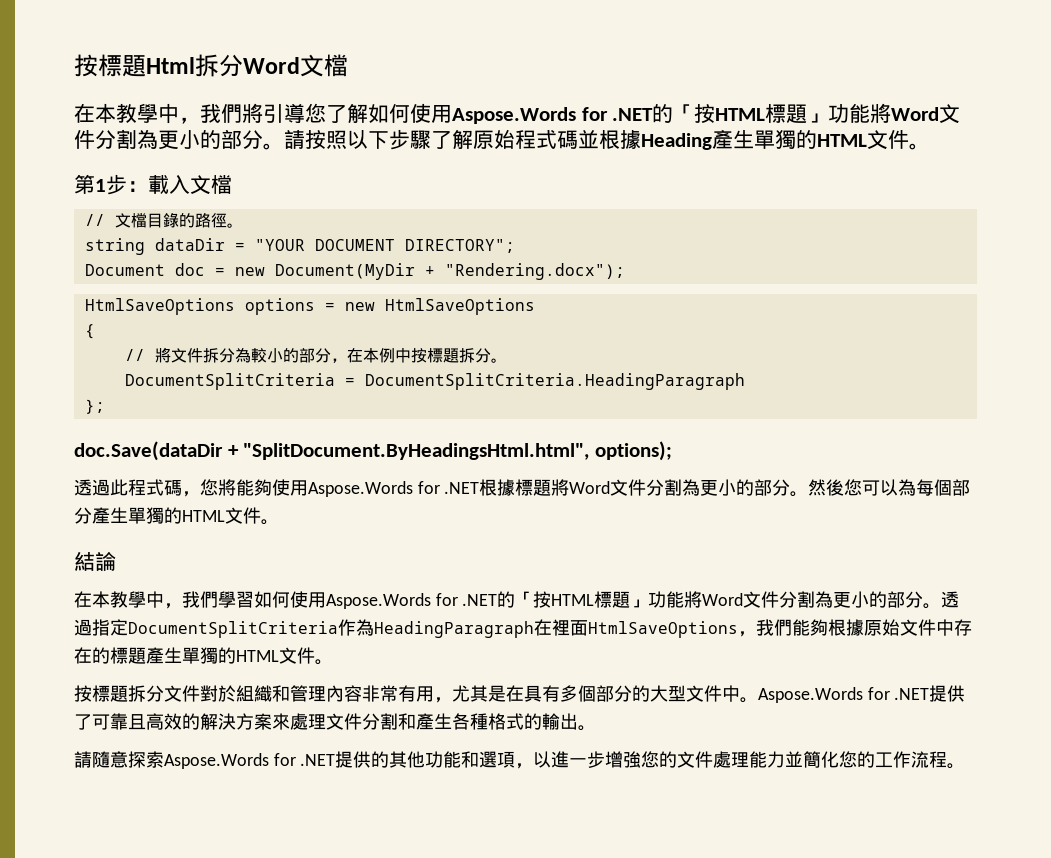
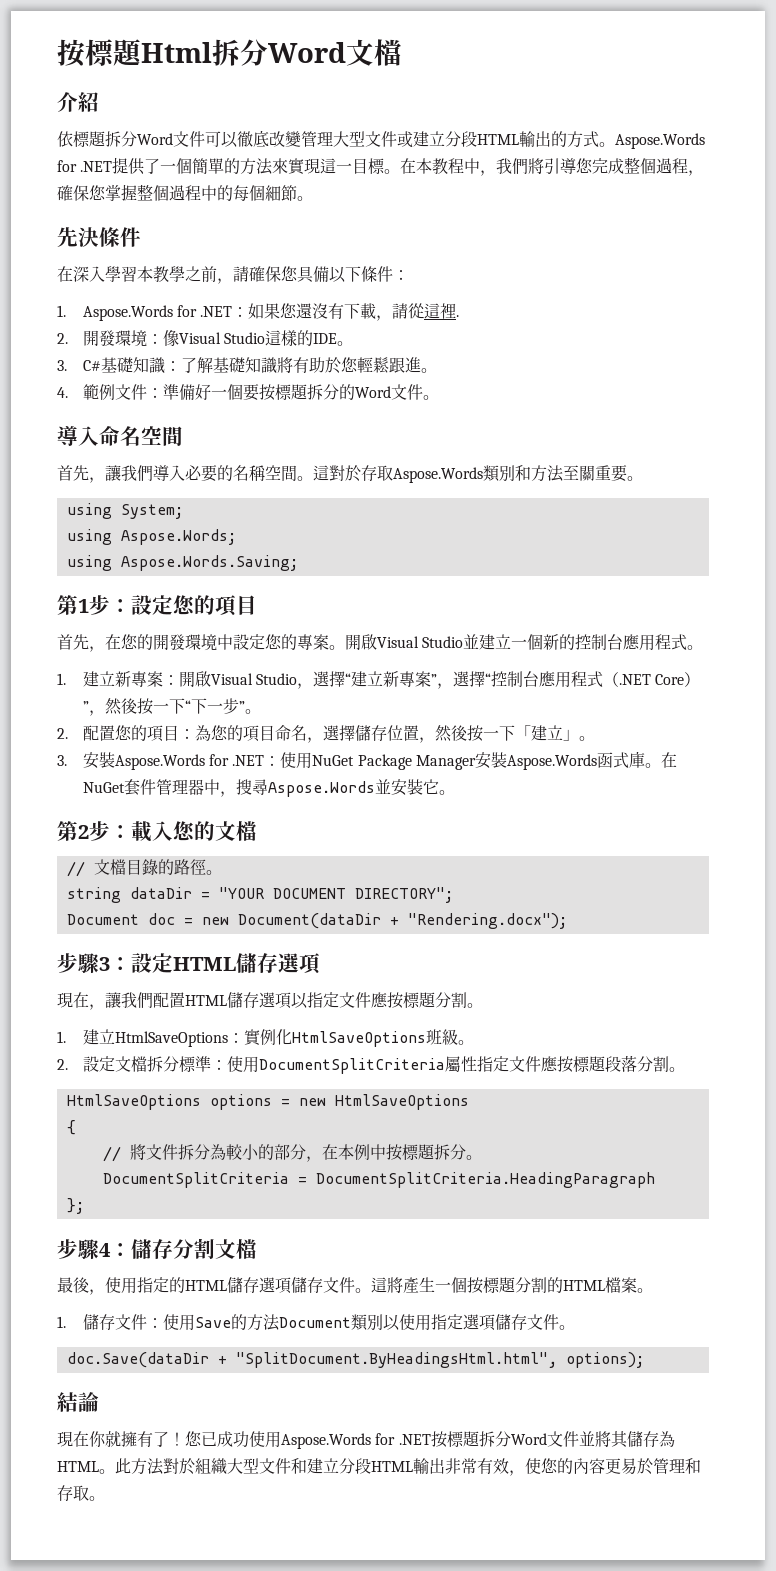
- 在本教學中，我們將引導您了解如何使用Aspose.Words for .NET的「按HTML標題」功能將Word文件分割為更小的部分。請按照以下步驟了解原始程式碼並根據Heading產生單獨的HTML文件。
- 第1步：載入文檔
+ 介紹
+ 依標題拆分Word文件可以徹底改變管理大型文件或建立分段HTML輸出的方式。Aspose.Words for .NET提供了一個簡單的方法來實現這一目標。在本教程中，我們將引導您完成整個過程，確保您掌握整個過程中的每個細節。
+ 先決條件
+ 在深入學習本教學之前，請確保您具備以下條件：
+ 1. Aspose.Words for .NET：如果您還沒有下載，請從這裡.
+ 2.開發環境：像Visual Studio這樣的IDE。
+ 3. C#基礎知識：了解基礎知識將有助於您輕鬆跟進。
+ 4.範例文件：準備好一個要按標題拆分的Word文件。
+ 導入命名空間
+ 首先，讓我們導入必要的名稱空間。這對於存取Aspose.Words類別和方法至關重要。
+ using System;
+ using Aspose.Words;
+ using Aspose.Words.Saving;
+ 第1步：設定您的項目
+ 首先，在您的開發環境中設定您的專案。開啟Visual Studio並建立一個新的控制台應用程式。
+ 1.建立新專案：開啟Visual Studio，選擇“建立新專案”，選擇“控制台應用程式（.NET Core）”，然後按一下“下一步”。
+ 2.配置您的項目：為您的項目命名，選擇儲存位置，然後按一下「建立」。
+ 3.安裝Aspose.Words for .NET：使用NuGet Package Manager安裝Aspose.Words函式庫。在NuGet套件管理器中，搜尋Aspose.Words並安裝它。
+ 第2步：載入您的文檔
- Document doc = new Document(MyDir + "Rendering.docx");
+ Document doc = new Document(dataDir + "Rendering.docx");
+ 步驟3：設定HTML儲存選項
+ 現在，讓我們配置HTML儲存選項以指定文件應按標題分割。
+ 1.建立HtmlSaveOptions：實例化HtmlSaveOptions班級。
+ 2.設定文檔拆分標準：使用DocumentSplitCriteria屬性指定文件應按標題段落分割。
+ 步驟4：儲存分割文檔
+ 最後，使用指定的HTML儲存選項儲存文件。這將產生一個按標題分割的HTML檔案。
+ 1.儲存文件：使用Save的方法Document類別以使用指定選項儲存文件。
  doc.Save(dataDir + "SplitDocument.ByHeadingsHtml.html", options);
- 透過此程式碼，您將能夠使用Aspose.Words for .NET根據標題將Word文件分割為更小的部分。然後您可以為每個部分產生單獨的HTML文件。
  結論
- 在本教學中，我們學習如何使用Aspose.Words for .NET的「按HTML標題」功能將Word文件分割為更小的部分。透過指定DocumentSplitCriteria作為HeadingParagraph在裡面HtmlSaveOptions，我們能夠根據原始文件中存在的標題產生單獨的HTML文件。
- 按標題拆分文件對於組織和管理內容非常有用，尤其是在具有多個部分的大型文件中。Aspose.Words for .NET提供了可靠且高效的解決方案來處理文件分割和產生各種格式的輸出。
- 請隨意探索Aspose.Words for .NET提供的其他功能和選項，以進一步增強您的文件處理能力並簡化您的工作流程。
+ 現在你就擁有了！您已成功使用Aspose.Words for .NET按標題拆分Word文件並將其儲存為HTML。此方法對於組織大型文件和建立分段HTML輸出非常有效，使您的內容更易於管理和存取。

